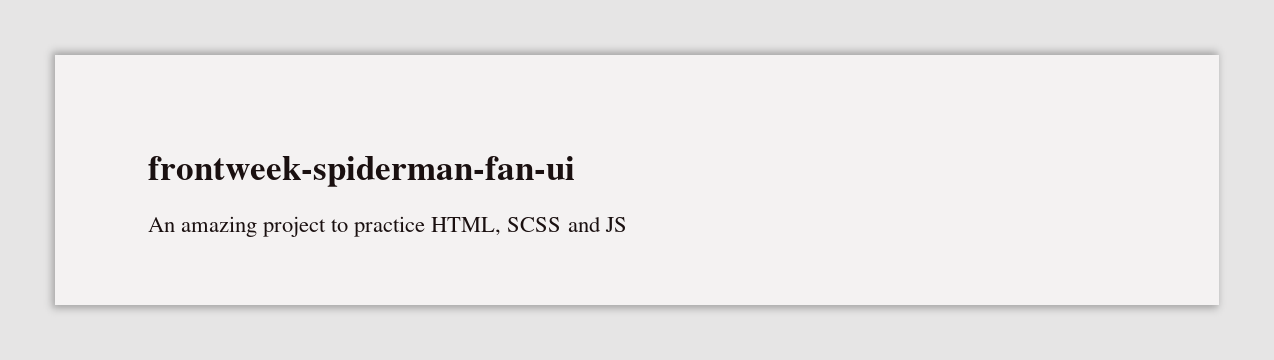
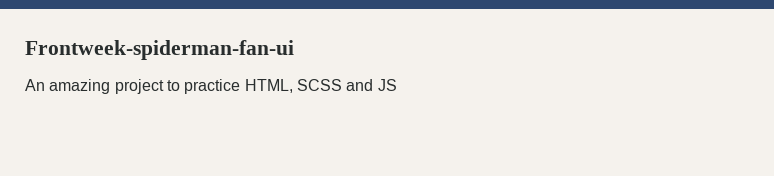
- frontweek-spiderman-fan-ui
+ Frontweek-spiderman-fan-ui

